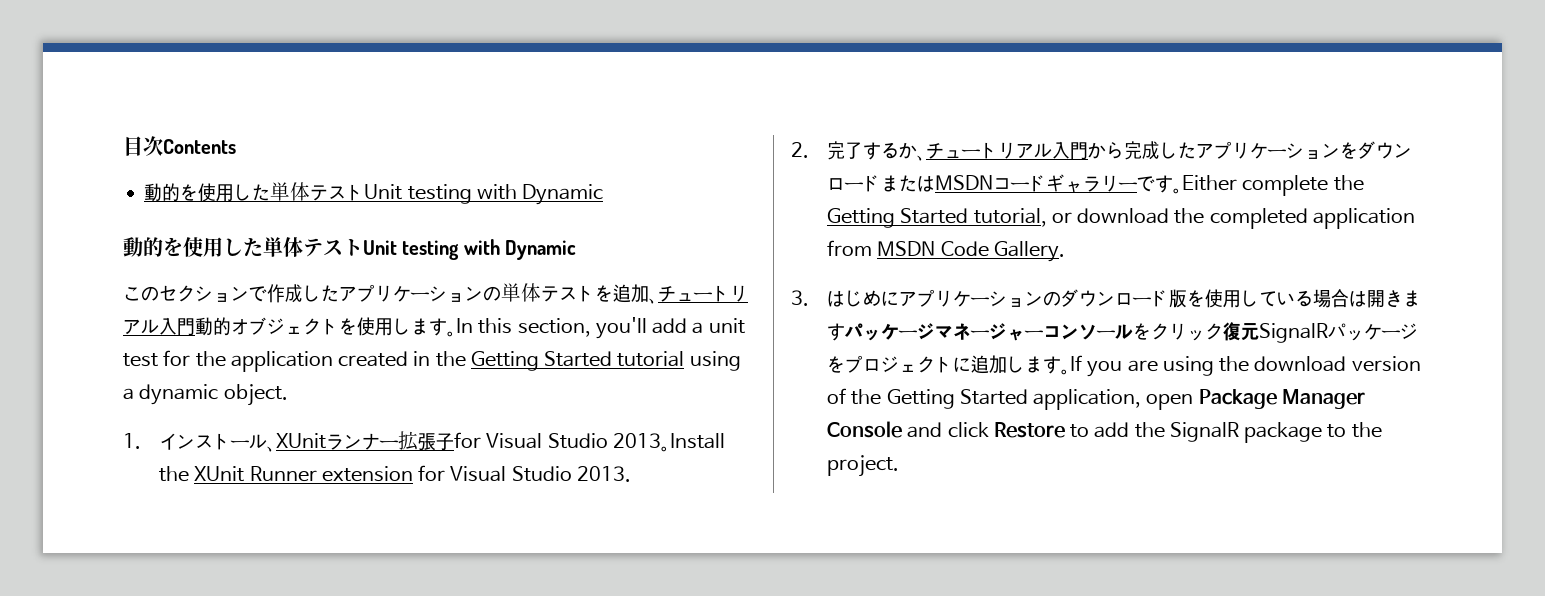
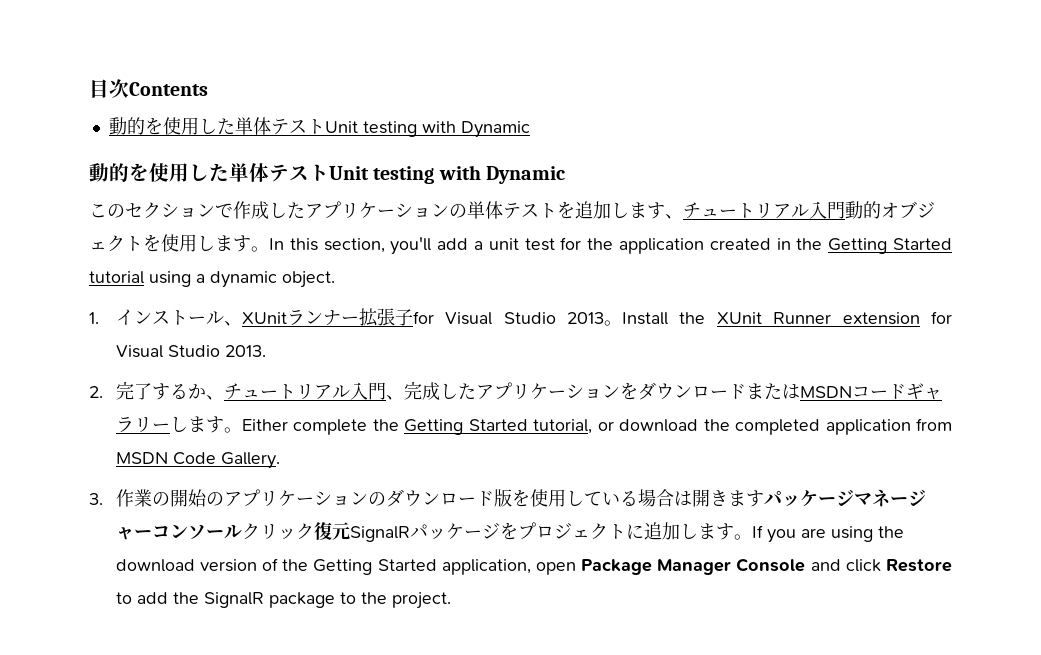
- このセクションで作成したアプリケーションの単体テストを追加、チュートリアル入門動的オブジェクトを使用します。
+ このセクションで作成したアプリケーションの単体テストを追加します、チュートリアル入門動的オブジェクトを使用します。
- 2.完了するか、チュートリアル入門から完成したアプリケーションをダウンロードまたはMSDNコードギャラリーです。
+ 2.完了するか、チュートリアル入門、完成したアプリケーションをダウンロードまたはMSDNコードギャラリーします。
- 3.はじめにアプリケーションのダウンロード版を使用している場合は開きますパッケージマネージャーコンソールをクリック復元SignalRパッケージをプロジェクトに追加します。
+ 3.作業の開始のアプリケーションのダウンロード版を使用している場合は開きますパッケージマネージャーコンソールクリック復元SignalRパッケージをプロジェクトに追加します。

